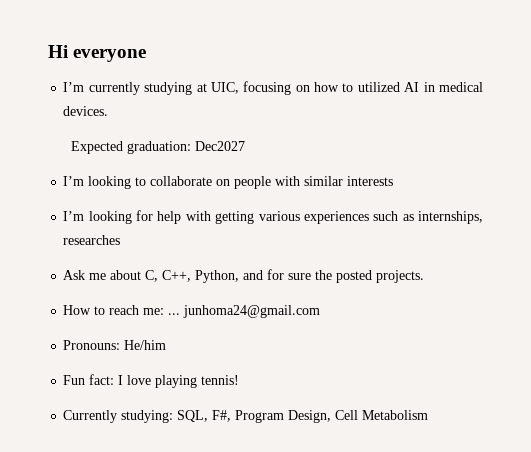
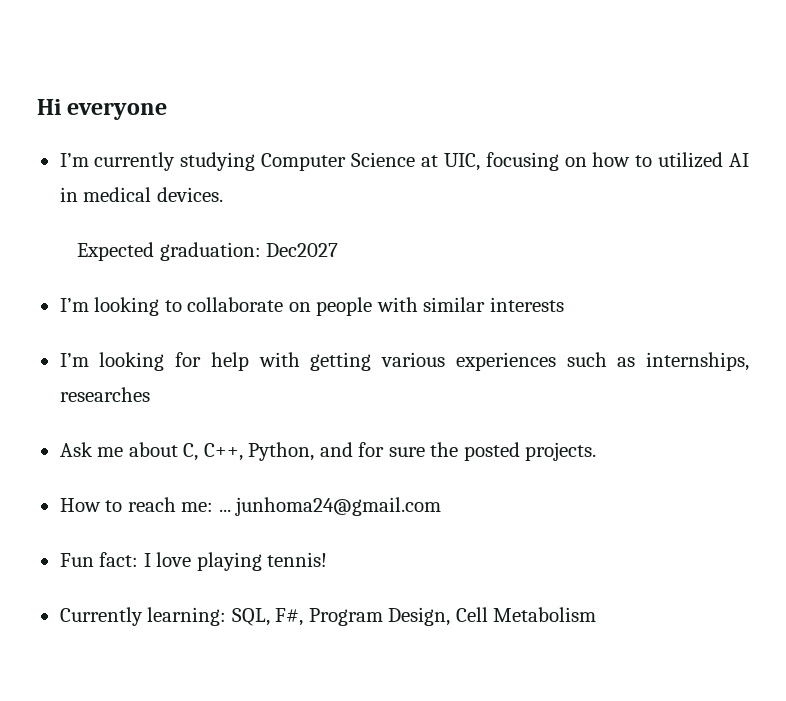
- I’m currently studying at UIC, focusing on how to utilized AI in medical devices.
+ I’m currently studying Computer Science at UIC, focusing on how to utilized AI in medical devices.
- Pronouns: He/him
- Currently studying: SQL, F#, Program Design, Cell Metabolism
+ Currently learning: SQL, F#, Program Design, Cell Metabolism

